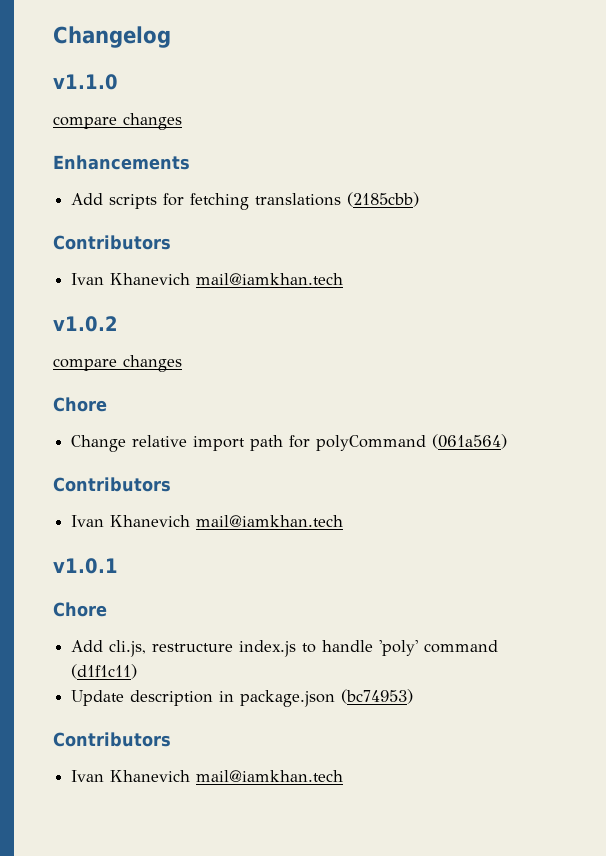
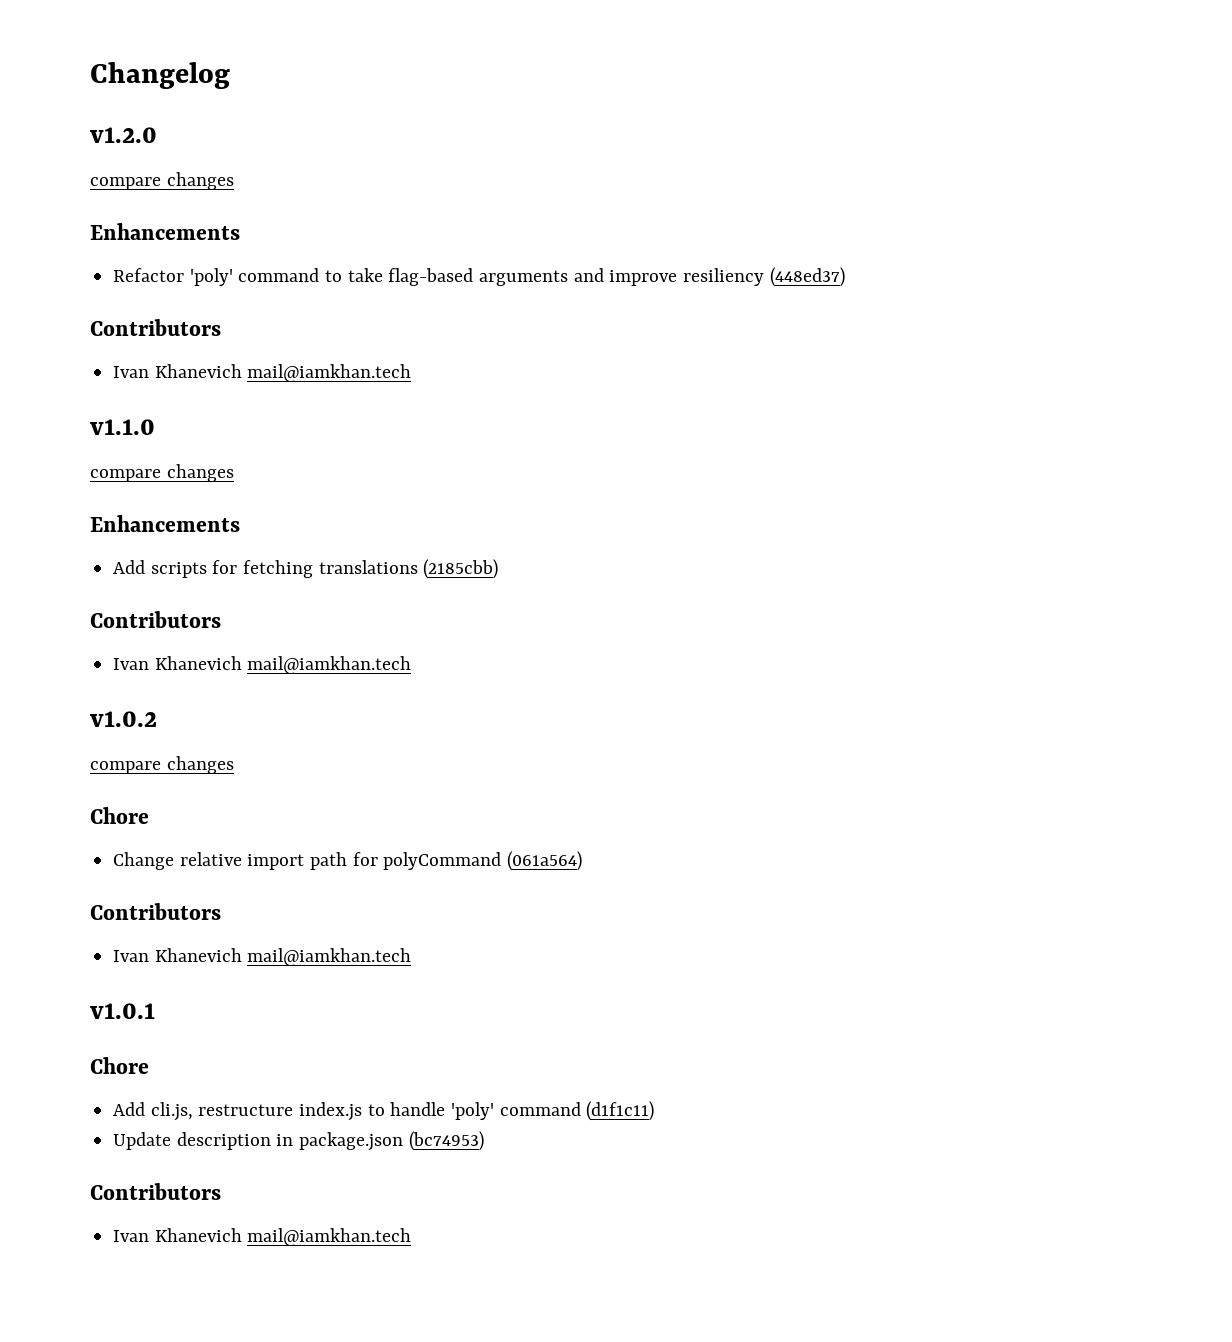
+ v1.2.0
+ compare changes
+ Enhancements
+ Refactor 'poly' command to take flag-based arguments and improve resiliency (448ed37)
+ Contributors
+ Ivan Khanevich mail@iamkhan.tech

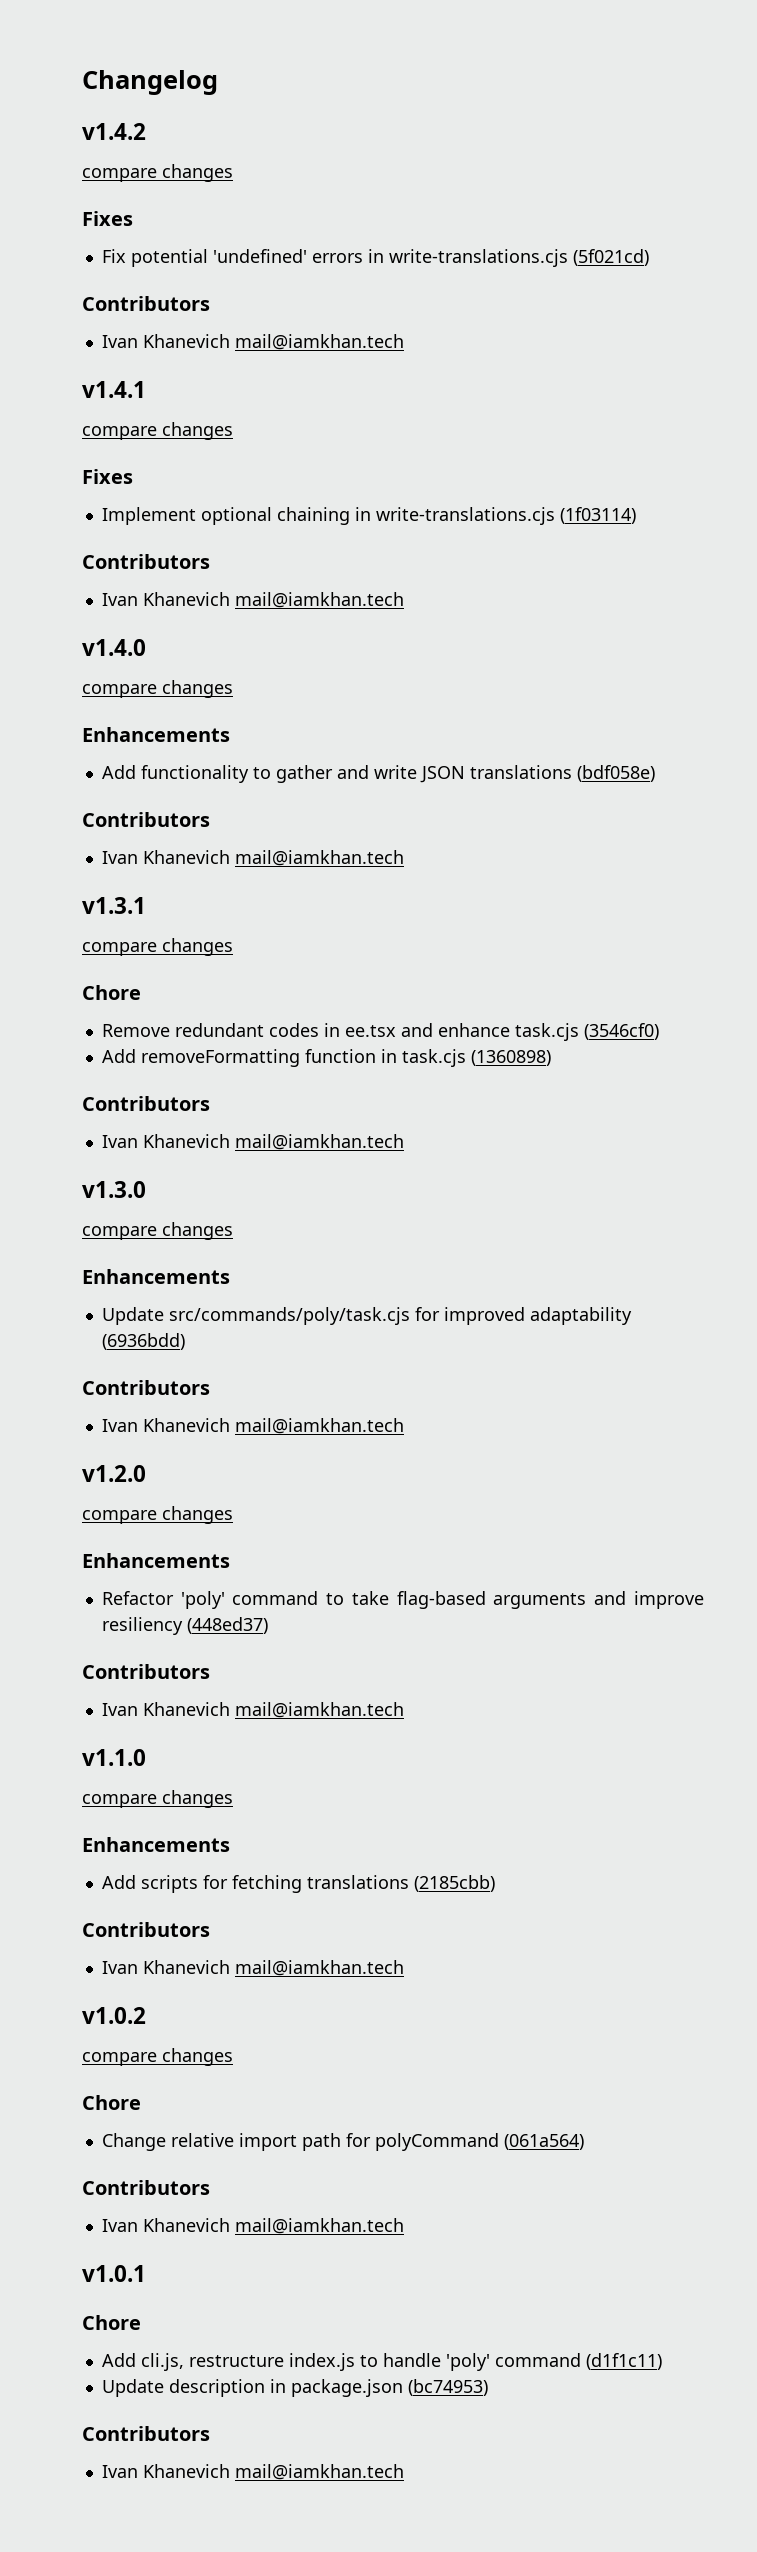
+ v1.4.2
+ compare changes
+ Fixes
+ Fix potential 'undefined' errors in write-translations.cjs (5f021cd)
+ Contributors
+ Ivan Khanevich mail@iamkhan.tech
+ v1.4.1
+ compare changes
+ Fixes
+ Implement optional chaining in write-translations.cjs (1f03114)
+ Contributors
+ Ivan Khanevich mail@iamkhan.tech
+ v1.4.0
+ compare changes
+ Enhancements
+ Add functionality to gather and write JSON translations (bdf058e)
+ Contributors
+ Ivan Khanevich mail@iamkhan.tech
+ v1.3.1
+ compare changes
+ Chore
+ Remove redundant codes in ee.tsx and enhance task.cjs (3546cf0)
+ Add removeFormatting function in task.cjs (1360898)
+ Contributors
+ Ivan Khanevich mail@iamkhan.tech
+ v1.3.0
+ compare changes
+ Enhancements
+ Update src/commands/poly/task.cjs for improved adaptability (6936bdd)
+ Contributors
+ Ivan Khanevich mail@iamkhan.tech

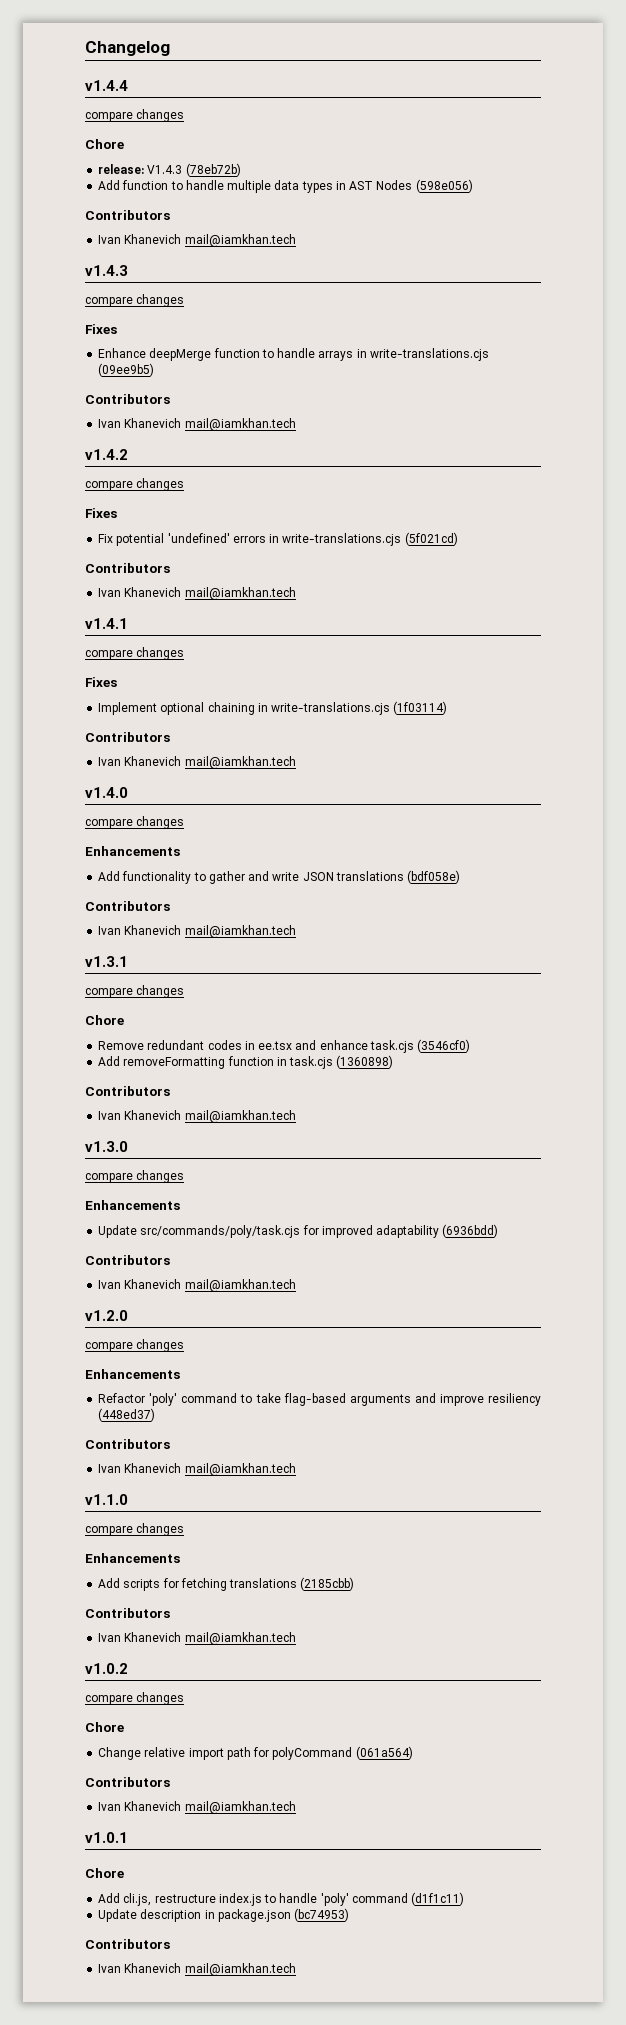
+ v1.4.4
+ compare changes
+ Chore
+ release: V1.4.3 (78eb72b)
+ Add function to handle multiple data types in AST Nodes (598e056)
+ Contributors
+ Ivan Khanevich mail@iamkhan.tech
+ v1.4.3
+ compare changes
+ Fixes
+ Enhance deepMerge function to handle arrays in write-translations.cjs (09ee9b5)
+ Contributors
+ Ivan Khanevich mail@iamkhan.tech

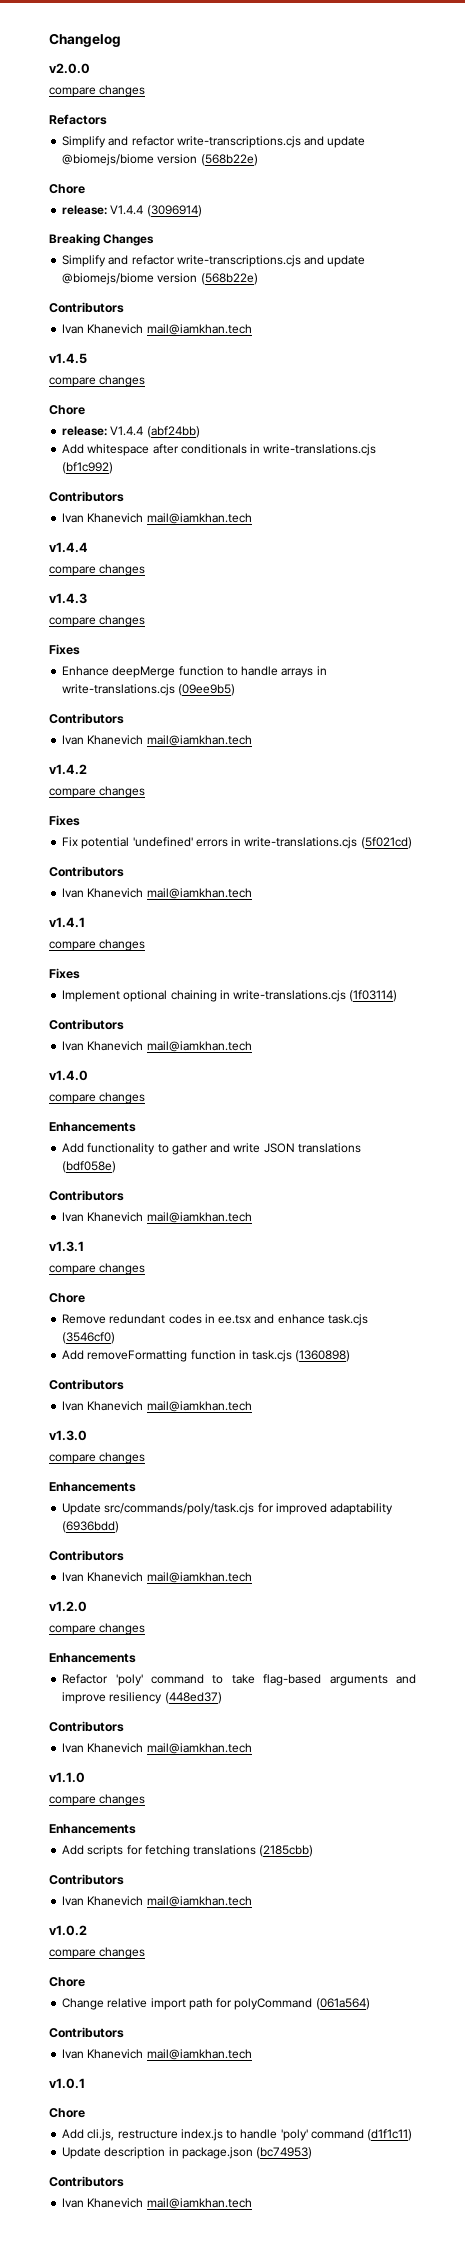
- v1.4.4
+ v2.0.0
+ compare changes
+ Refactors
+ Simplify and refactor write-transcriptions.cjs and update @biomejs/biome version (568b22e)
+ Chore
+ release: V1.4.4 (3096914)
+ Breaking Changes
+ Simplify and refactor write-transcriptions.cjs and update @biomejs/biome version (568b22e)
+ Contributors
+ Ivan Khanevich mail@iamkhan.tech
+ v1.4.5
- release: V1.4.3 (78eb72b)
- Add function to handle multiple data types in AST Nodes (598e056)
+ release: V1.4.4 (abf24bb)
+ Add whitespace after conditionals in write-translations.cjs (bf1c992)
  Contributors
  Ivan Khanevich mail@iamkhan.tech
+ v1.4.4
+ compare changes

